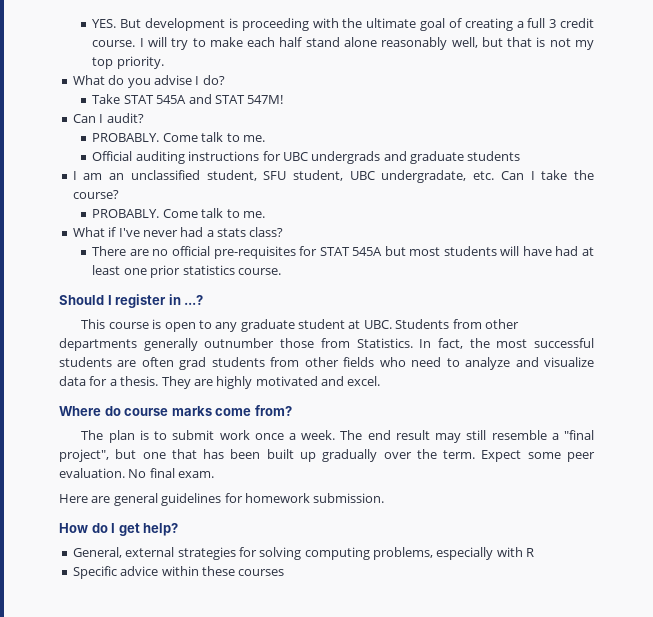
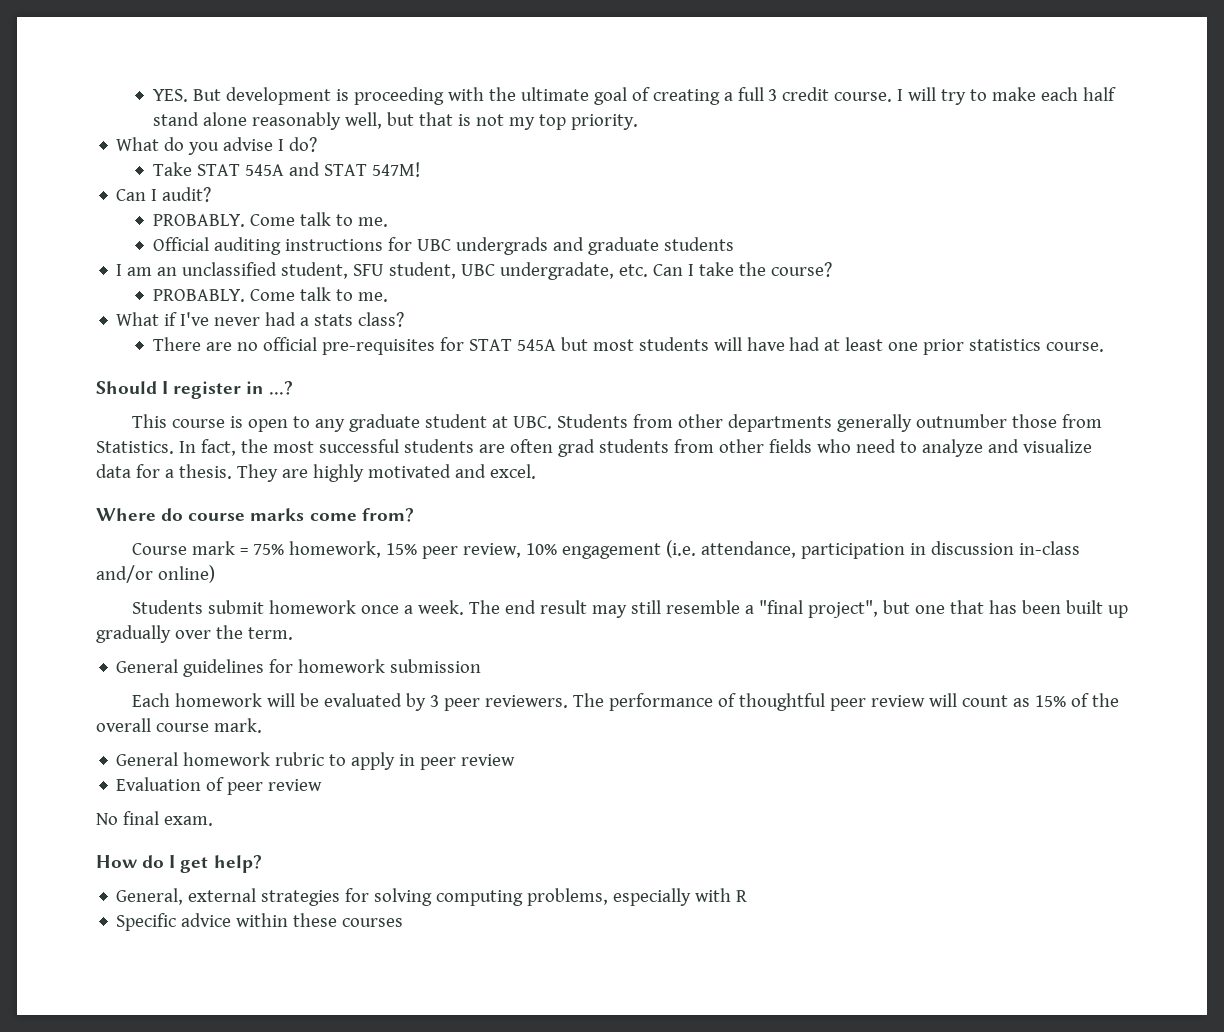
- The plan is to submit work once a week.
+ Course mark = 75% homework, 15% peer review, 10% engagement (i.e. attendance, participation in discussion in-class and/or online)
+ Students submit homework once a week.
- The end result may still resemble a "final project", but one that has been built up gradually over the term. Expect some peer evaluation. No final exam.
- Here are general guidelines for homework submission.
+ The end result may still resemble a "final project", but one that has been built up gradually over the term.
+ General guidelines for homework submission
+ Each homework will be evaluated by 3 peer reviewers. The performance of thoughtful peer review will count as 15% of the overall course mark.
+ General homework rubric to apply in peer review
+ Evaluation of peer review
+ No final exam.

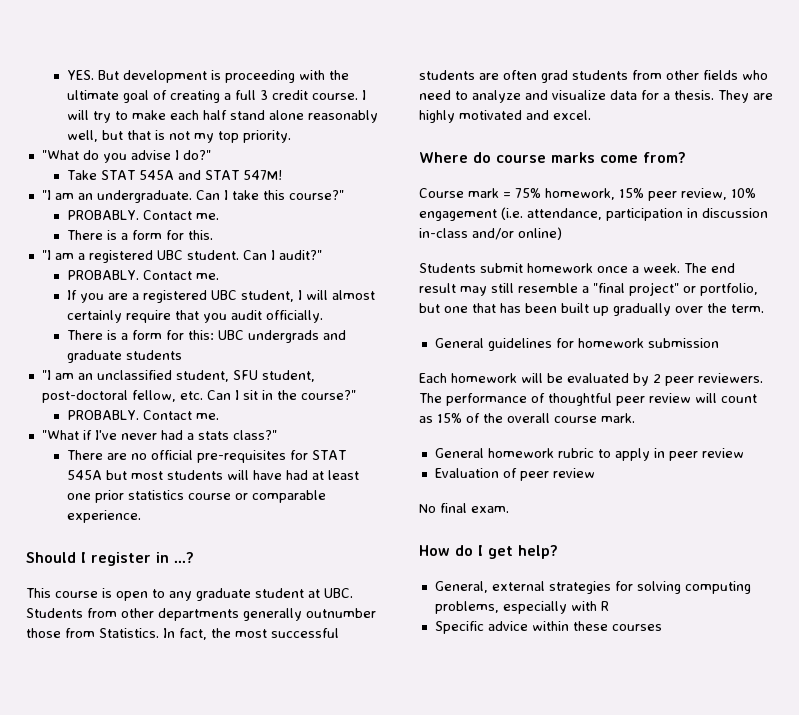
- What do you advise I do?
+ "What do you advise I do?"
- Can I audit?
- PROBABLY. Come talk to me.
- Official auditing instructions for UBC undergrads and graduate students
+ "I am an undergraduate. Can I take this course?"
+ PROBABLY. Contact me.
+ There is a form for this.
+ "I am a registered UBC student. Can I audit?"
+ PROBABLY. Contact me.
+ If you are a registered UBC student, I will almost certainly require that you audit officially.
+ There is a form for this: UBC undergrads and graduate students
- I am an unclassified student, SFU student, UBC undergradate, etc. Can I take the course?
- PROBABLY. Come talk to me.
- What if I've never had a stats class?
+ "I am an unclassified student, SFU student, post-doctoral fellow, etc. Can I sit in the course?"
+ PROBABLY. Contact me.
+ "What if I've never had a stats class?"
- There are no official pre-requisites for STAT 545A but most students will have had at least one prior statistics course.
+ There are no official pre-requisites for STAT 545A but most students will have had at least one prior statistics course or comparable experience.
- The end result may still resemble a "final project", but one that has been built up gradually over the term.
+ The end result may still resemble a "final project" or portfolio, but one that has been built up gradually over the term.
- Each homework will be evaluated by 3 peer reviewers.
+ Each homework will be evaluated by 2 peer reviewers.

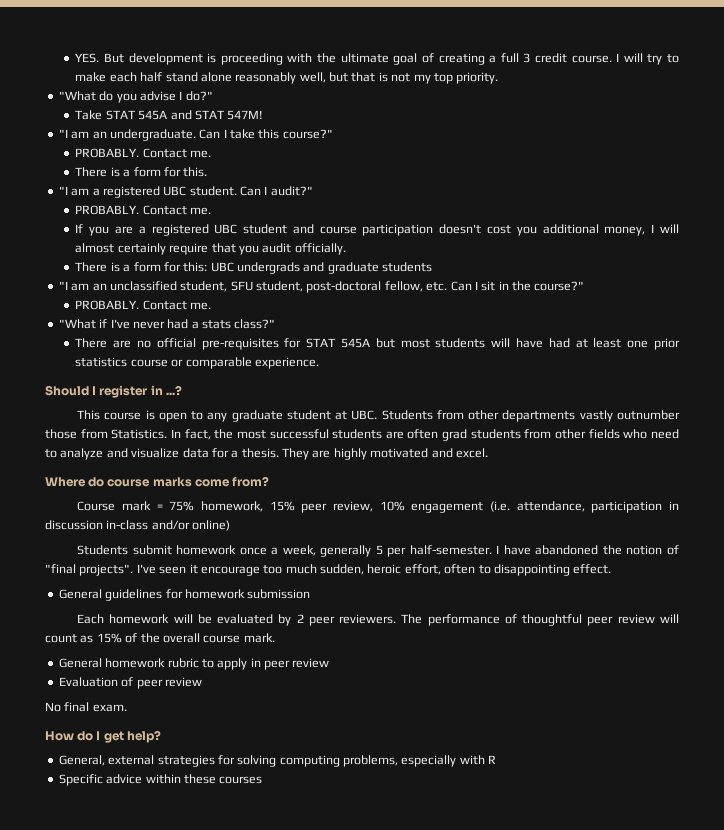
- If you are a registered UBC student, I will almost certainly require that you audit officially.
+ If you are a registered UBC student and course participation doesn't cost you additional money, I will almost certainly require that you audit officially.
- This course is open to any graduate student at UBC. Students from other departments generally outnumber those from Statistics.
+ This course is open to any graduate student at UBC. Students from other departments vastly outnumber those from Statistics.
- Students submit homework once a week. The end result may still resemble a "final project" or portfolio, but one that has been built up gradually over the term.
+ Students submit homework once a week, generally 5 per half-semester. I have abandoned the notion of "final projects". I've seen it encourage too much sudden, heroic effort, often to disappointing effect.

